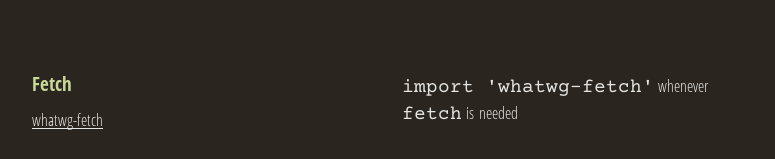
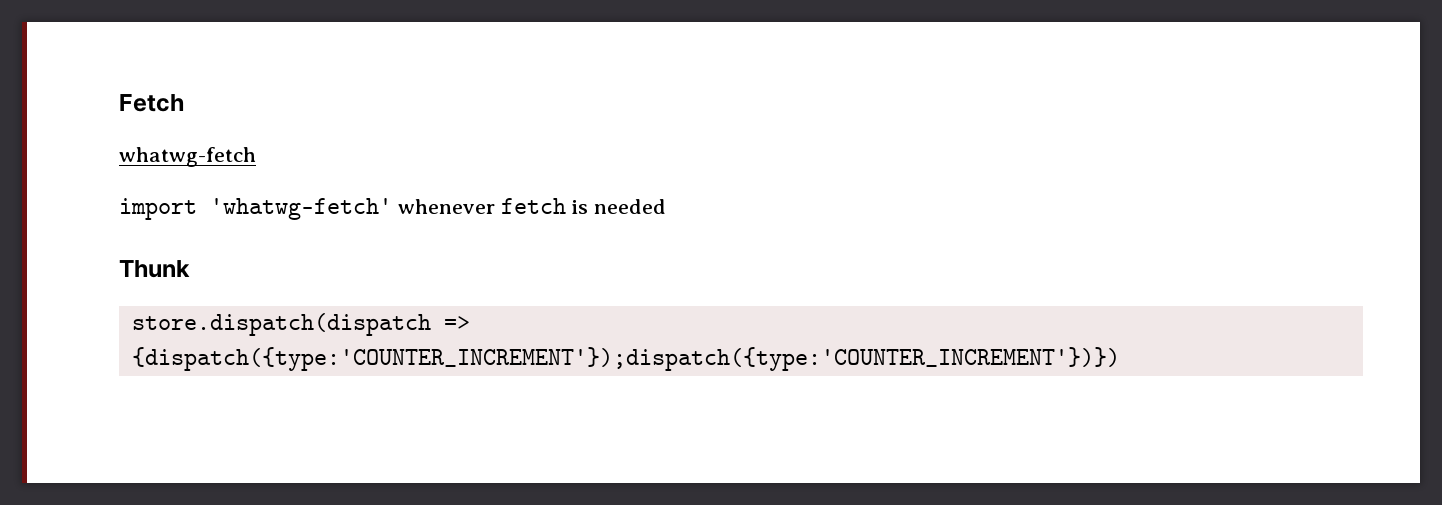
+ Thunk
+ store.dispatch(dispatch => {dispatch({type:'COUNTER_INCREMENT'});dispatch({type:'COUNTER_INCREMENT'})})

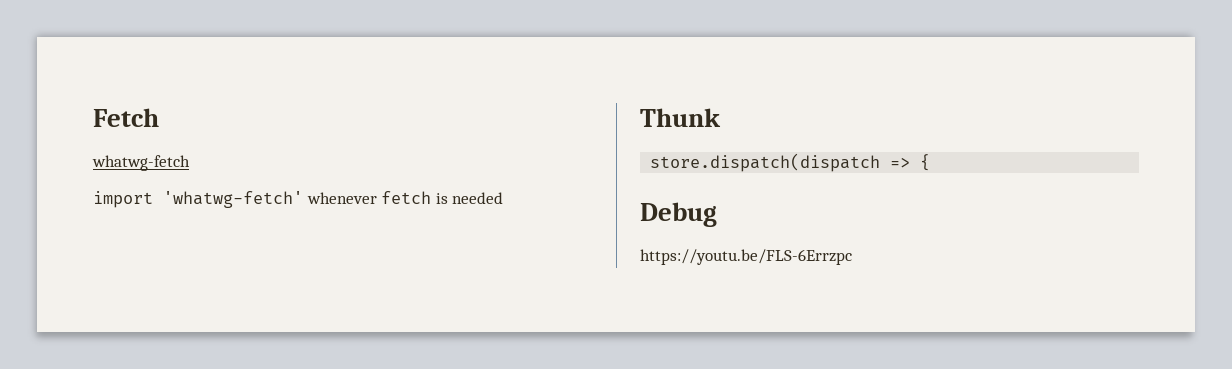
- store.dispatch(dispatch => {dispatch({type:'COUNTER_INCREMENT'});dispatch({type:'COUNTER_INCREMENT'})})
+ store.dispatch(dispatch => {
+ Debug
+ https://youtu.be/FLS-6Errzpc

